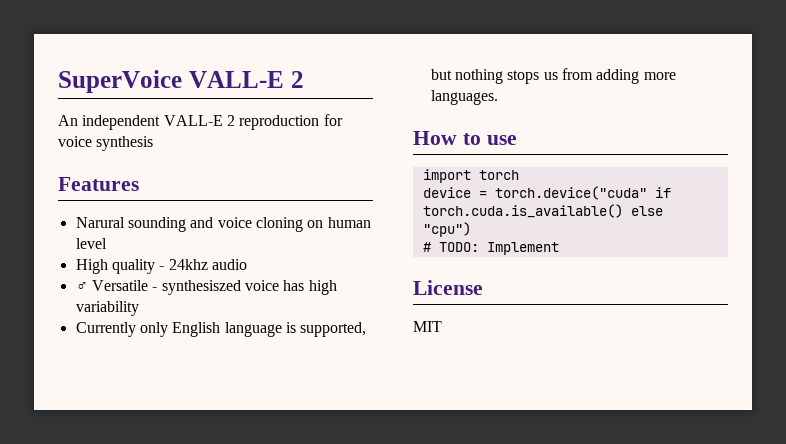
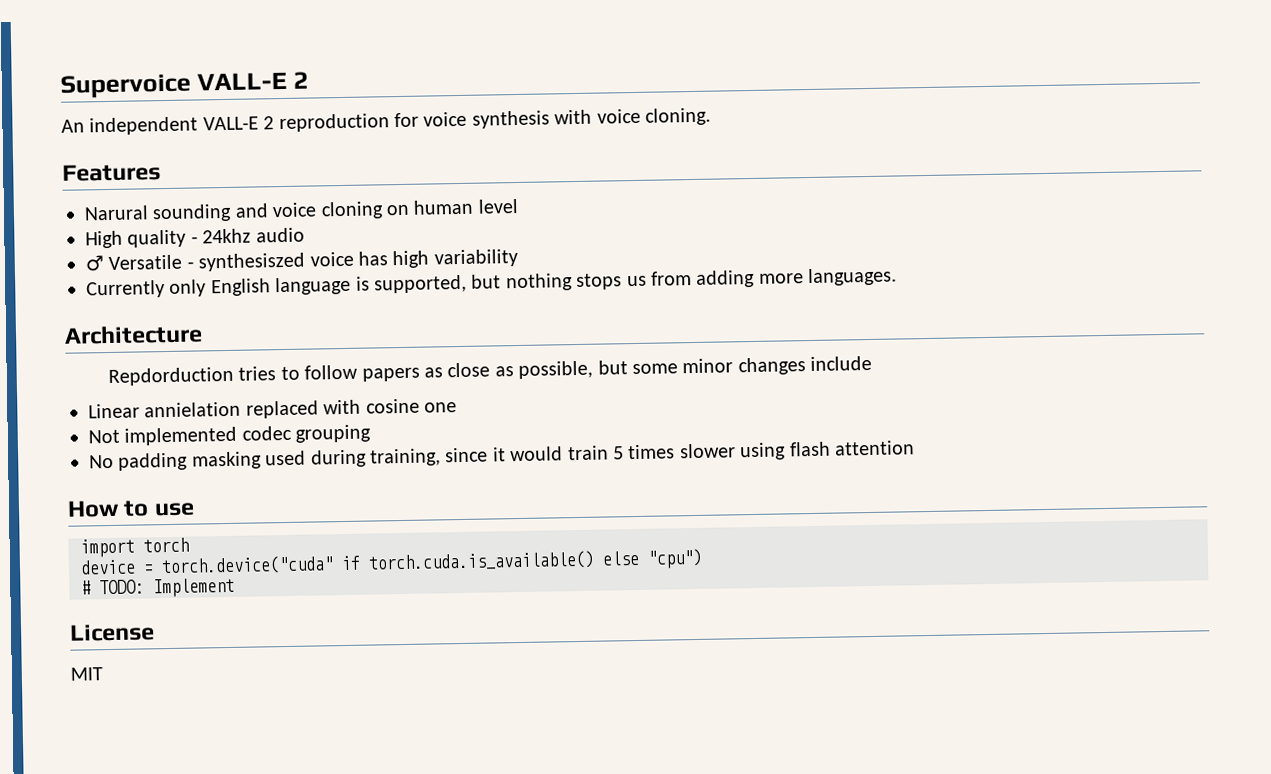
- SuperVoice VALL-E 2
+ Supervoice VALL-E 2
- An independent VALL-E 2 reproduction for voice synthesis
+ An independent VALL-E 2 reproduction for voice synthesis with voice cloning.
+ Architecture
+ Repdorduction tries to follow papers as close as possible, but some minor changes include
+ Linear annielation replaced with cosine one
+ Not implemented codec grouping
+ No padding masking used during training, since it would train 5 times slower using flash attention

